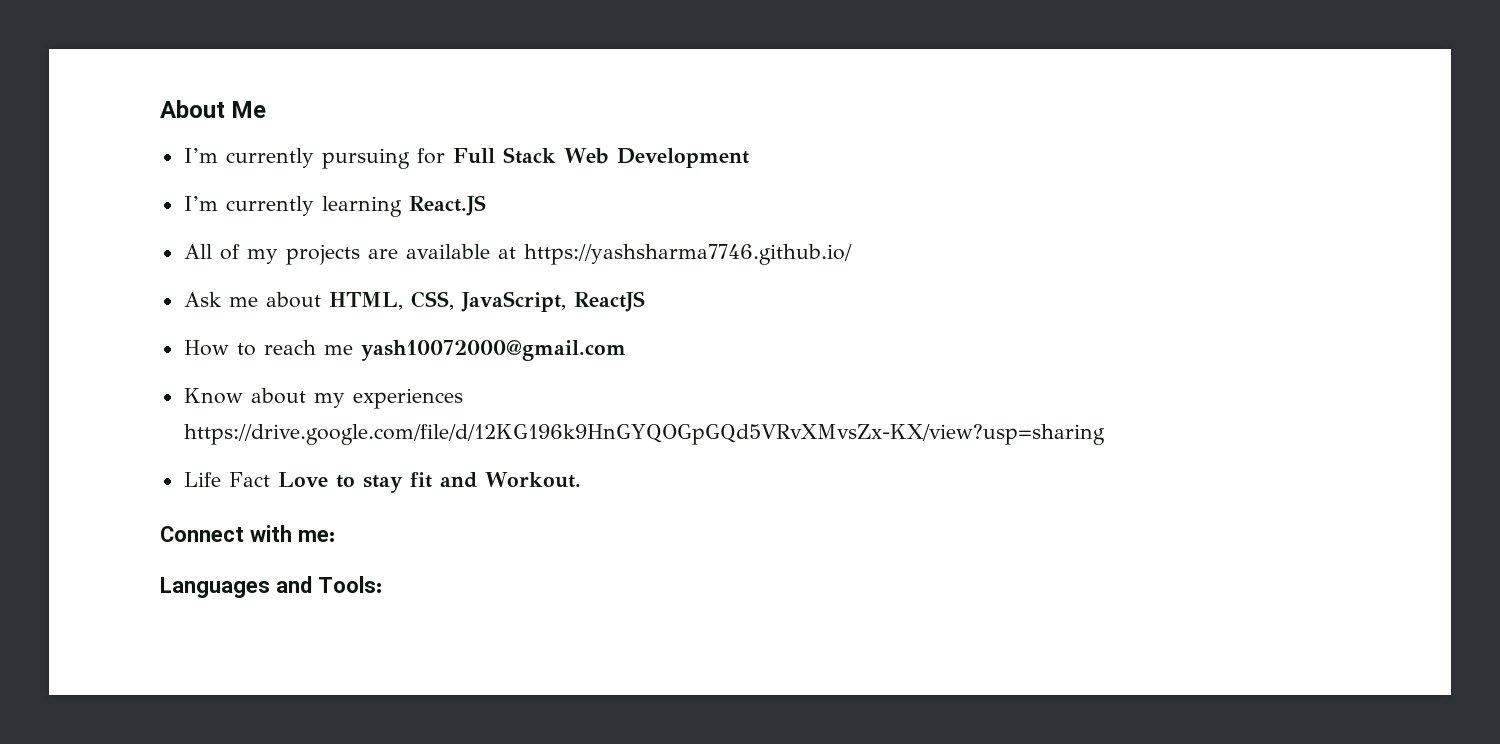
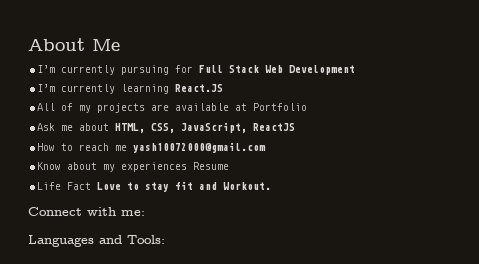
- All of my projects are available at https://yashsharma7746.github.io/
+ All of my projects are available at Portfolio
- Know about my experiences https://drive.google.com/file/d/12KG196k9HnGYQOGpGQd5VRvXMvsZx-KX/view?usp=sharing
+ Know about my experiences Resume

